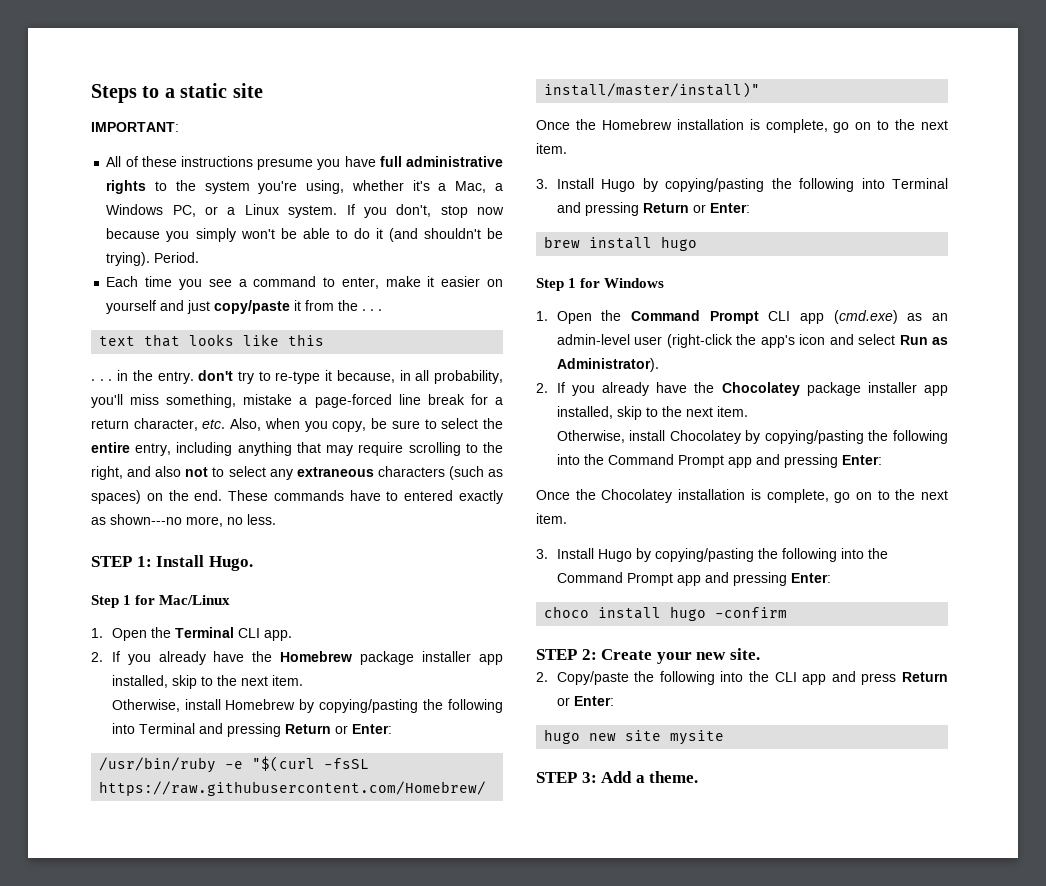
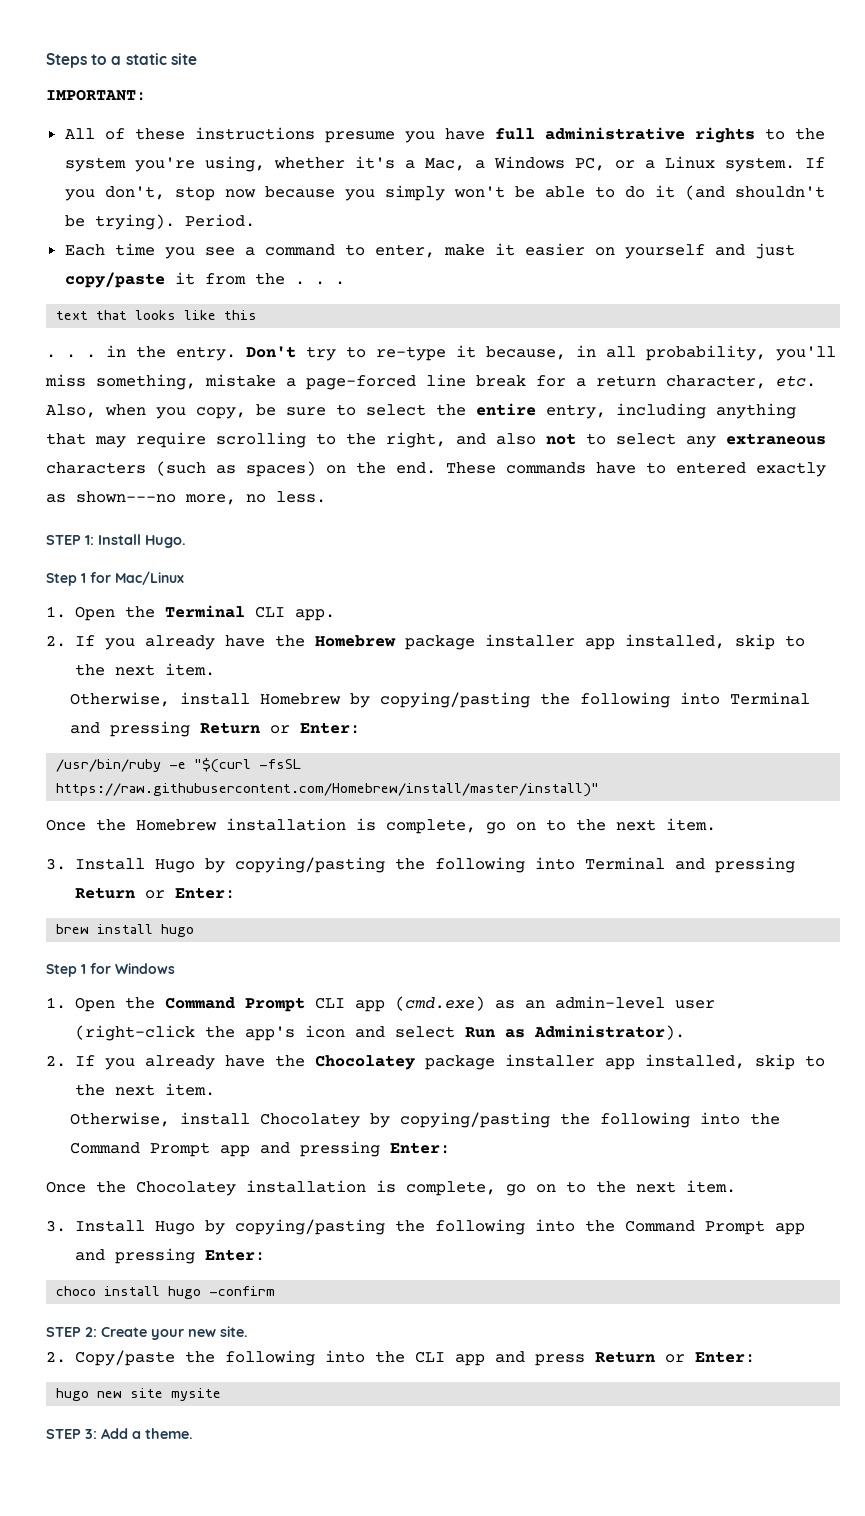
- . . . in the entry. don't try to re-type it because, in all probability, you'll miss something, mistake a page-forced line break for a return character, etc. Also, when you copy, be sure to select the entire entry, including anything that may require scrolling to the right, and also not to select any extraneous characters (such as spaces) on the end.
+ . . . in the entry. Don't try to re-type it because, in all probability, you'll miss something, mistake a page-forced line break for a return character, etc. Also, when you copy, be sure to select the entire entry, including anything that may require scrolling to the right, and also not to select any extraneous characters (such as spaces) on the end.

